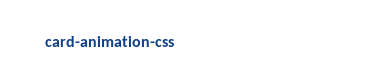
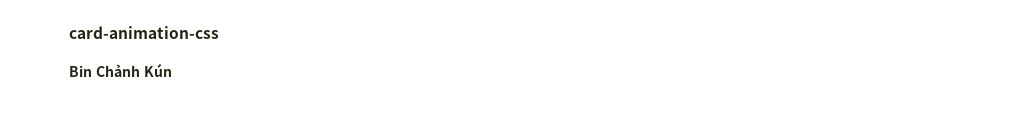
+ Bin Chảnh Kún

